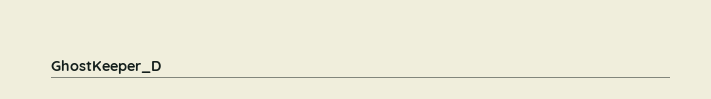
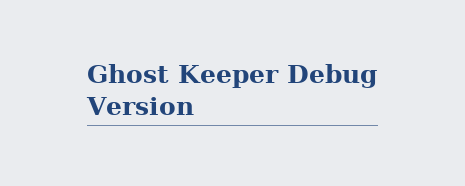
- GhostKeeper_D
+ Ghost Keeper Debug Version

